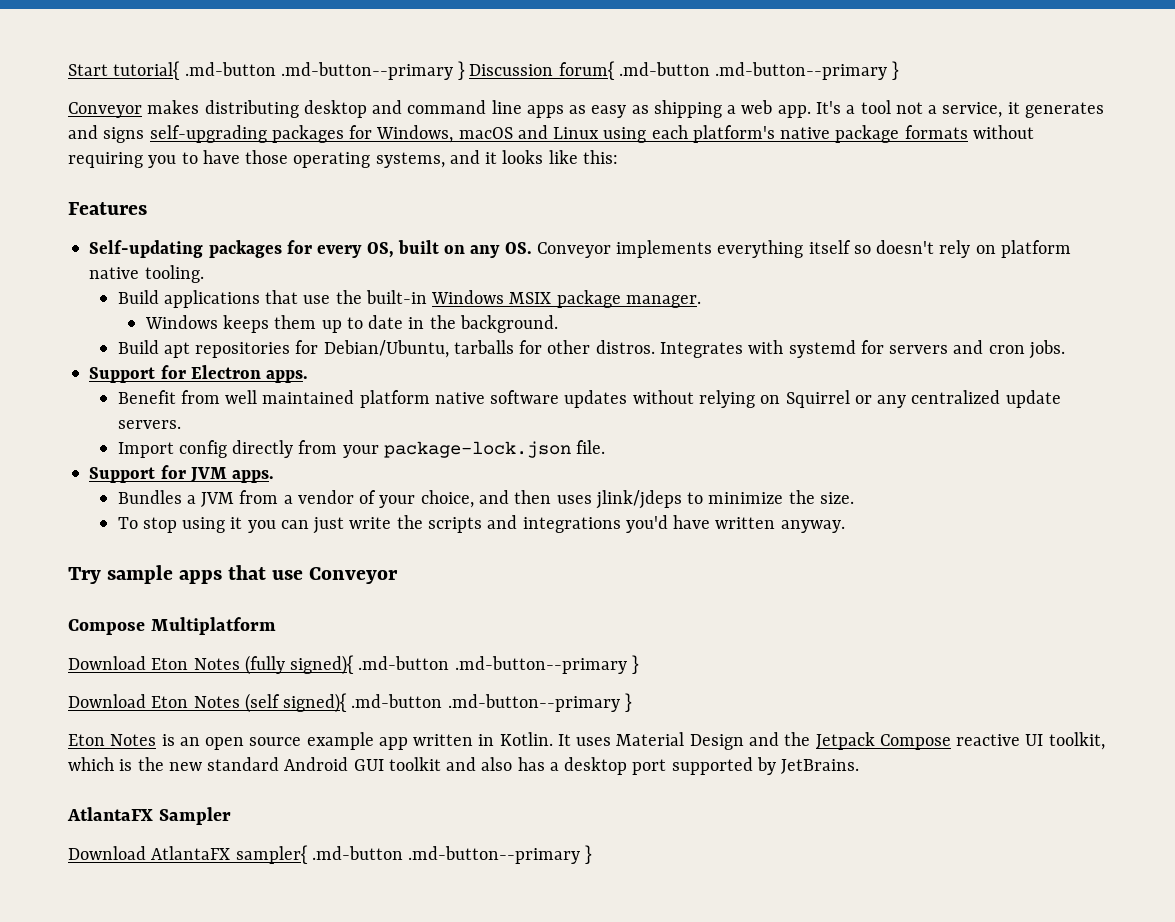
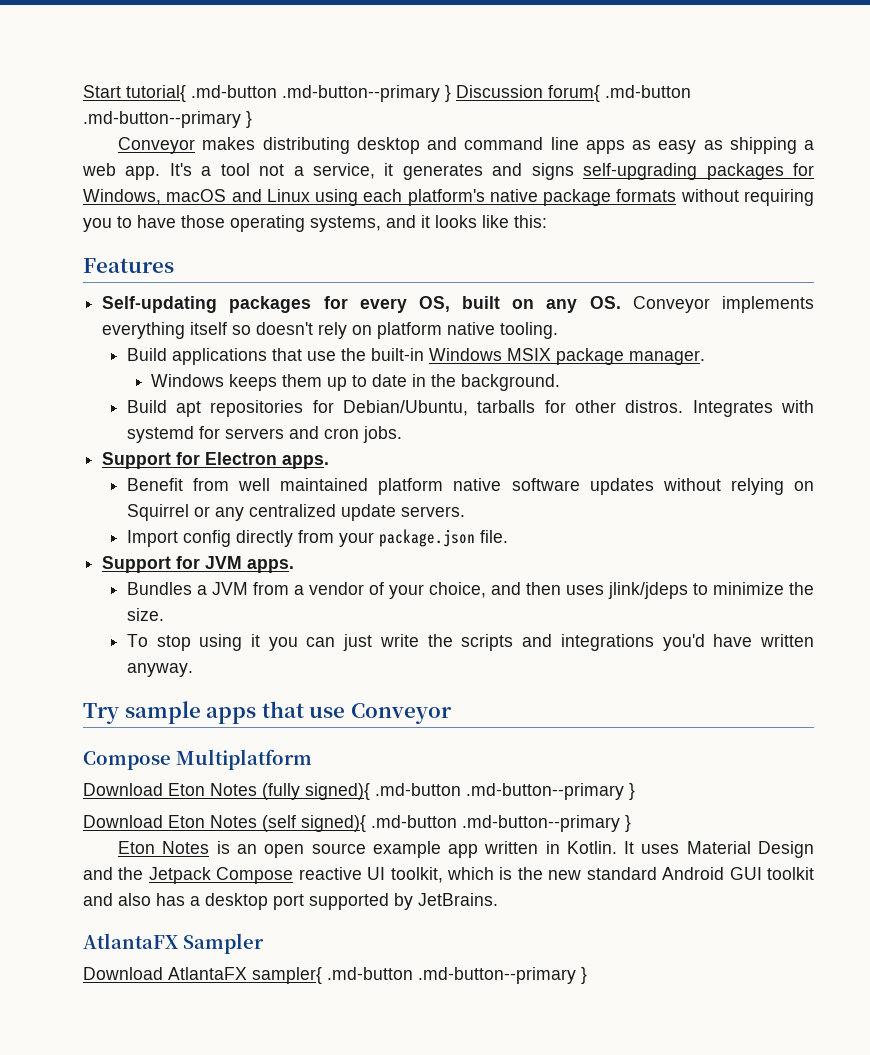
- Import config directly from your package-lock.json file.
+ Import config directly from your package.json file.

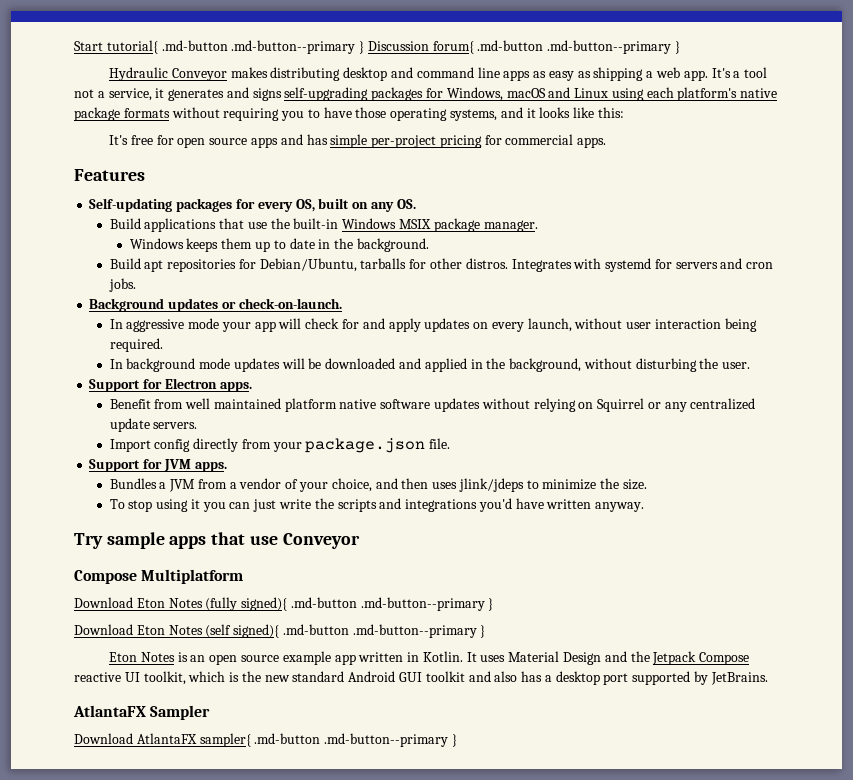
- Conveyor makes distributing desktop and command line apps as easy as shipping a web app.
+ Hydraulic Conveyor makes distributing desktop and command line apps as easy as shipping a web app.
+ It's free for open source apps and has simple per-project pricing for commercial apps.
- Self-updating packages for every OS, built on any OS. Conveyor implements everything itself so doesn't rely on platform native tooling.
+ Self-updating packages for every OS, built on any OS.
+ Background updates or check-on-launch.
+ In aggressive mode your app will check for and apply updates on every launch, without user interaction being required.
+ In background mode updates will be downloaded and applied in the background, without disturbing the user.

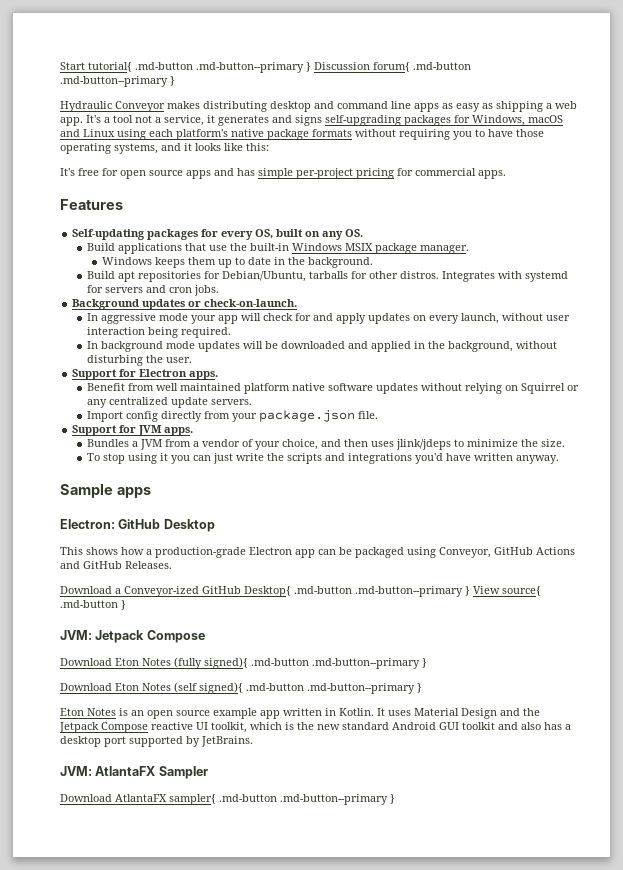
- Try sample apps that use Conveyor
- Compose Multiplatform
+ Sample apps
+ Electron: GitHub Desktop
+ This shows how a production-grade Electron app can be packaged using Conveyor, GitHub Actions and GitHub Releases.
+ Download a Conveyor-ized GitHub Desktop{ .md-button .md-button--primary } View source{ .md-button }
+ JVM: Jetpack Compose
- AtlantaFX Sampler
+ JVM: AtlantaFX Sampler

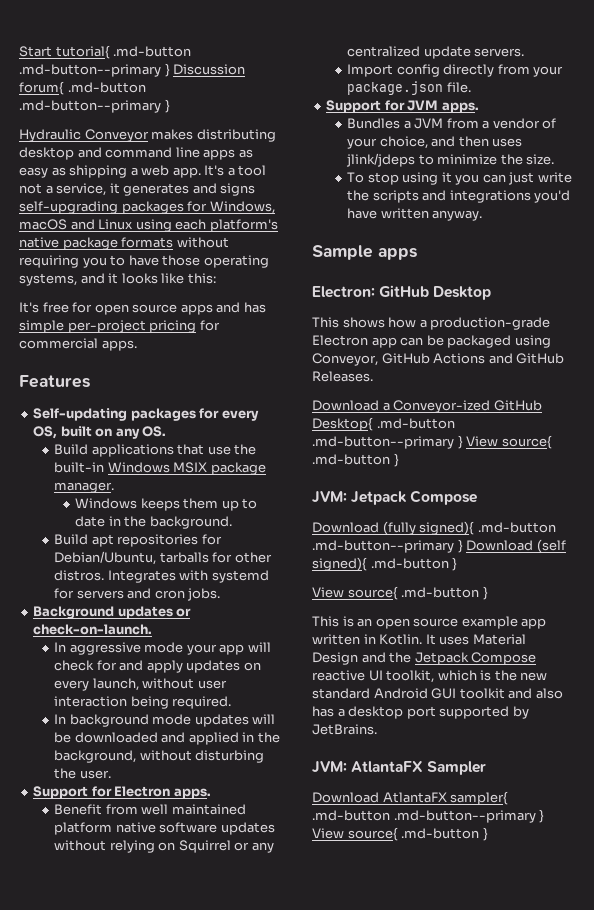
- Download Eton Notes (fully signed){ .md-button .md-button--primary }
- Download Eton Notes (self signed){ .md-button .md-button--primary }
- Eton Notes is an open source example app written in Kotlin.
+ Download (fully signed){ .md-button .md-button--primary } Download (self signed){ .md-button }
+ View source{ .md-button }
+ This is an open source example app written in Kotlin.
- Download AtlantaFX sampler{ .md-button .md-button--primary }
+ Download AtlantaFX sampler{ .md-button .md-button--primary } View source{ .md-button }

